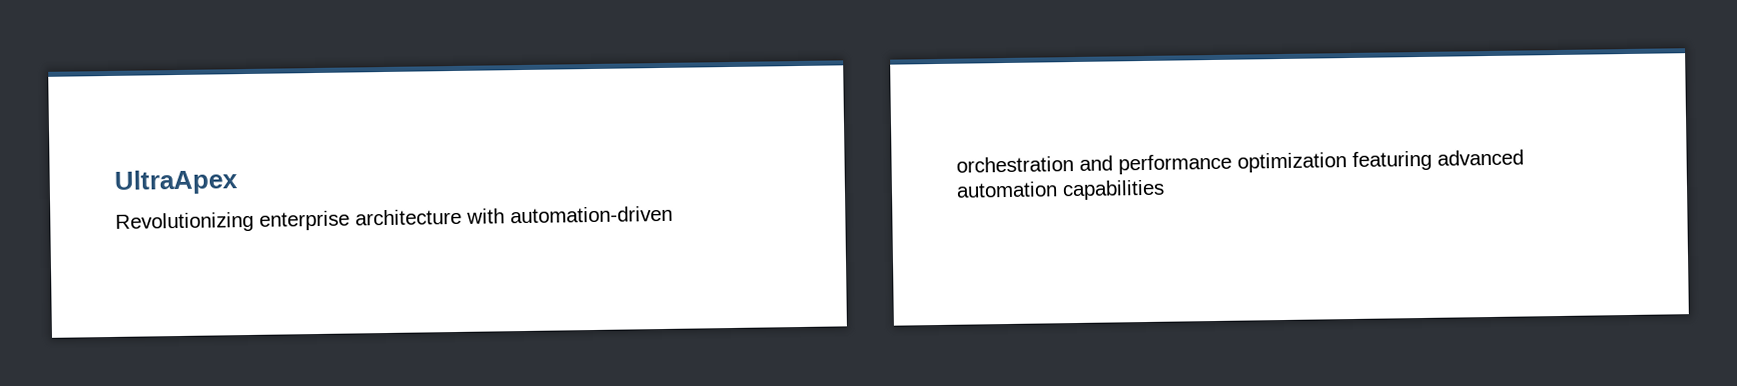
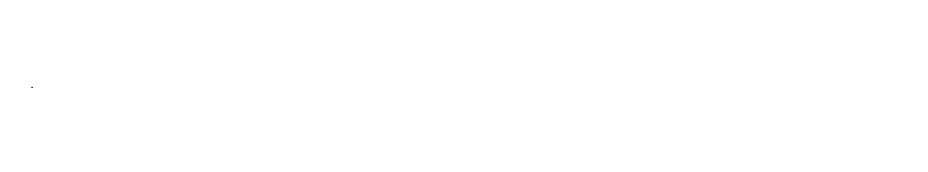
- UltraApex
- Revolutionizing enterprise architecture with automation-driven orchestration and performance optimization featuring advanced automation capabilities
+ .

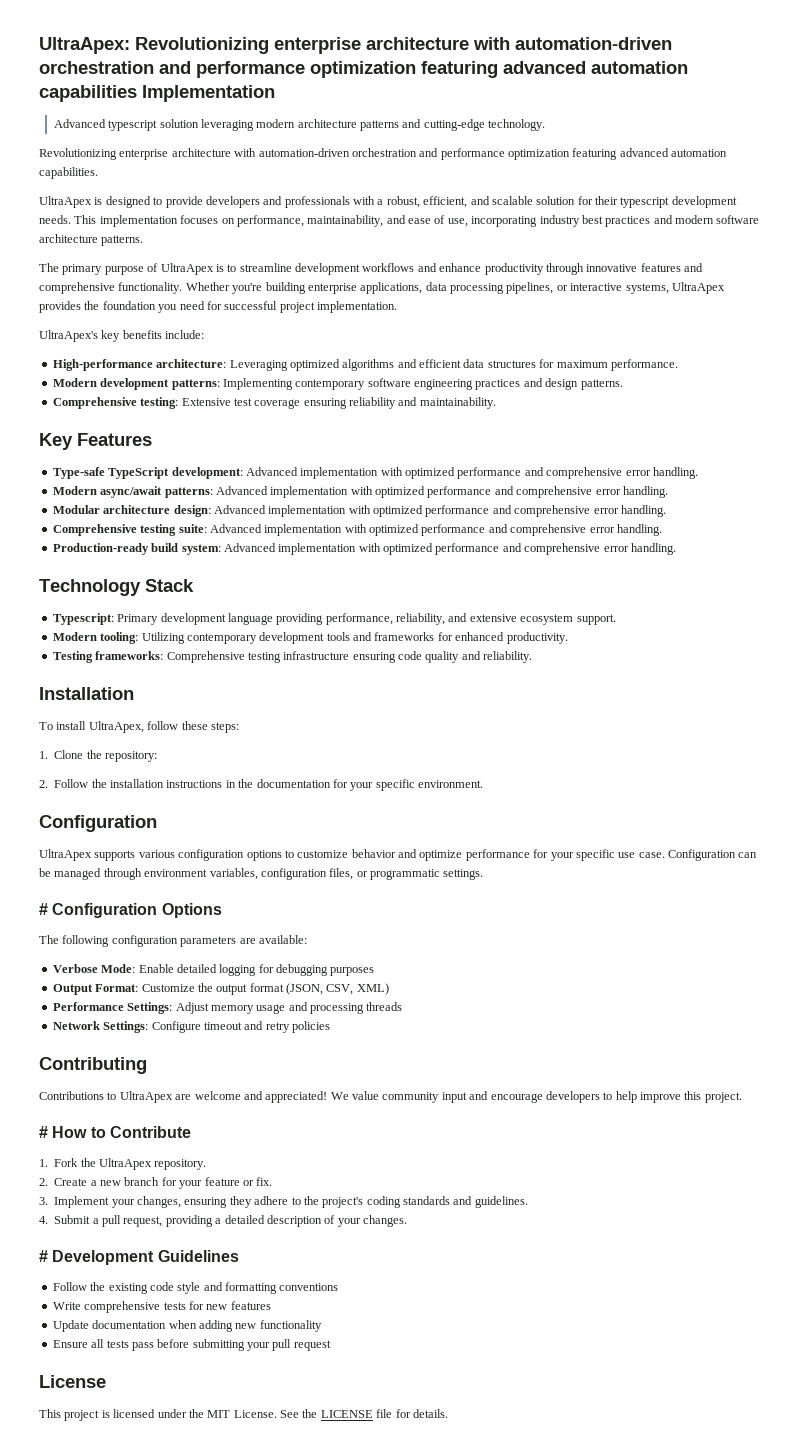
- .
+ UltraApex: Revolutionizing enterprise architecture with automation-driven orchestration and performance optimization featuring advanced automation capabilities Implementation
+ Advanced typescript solution leveraging modern architecture patterns and cutting-edge technology.
+ Revolutionizing enterprise architecture with automation-driven orchestration and performance optimization featuring advanced automation capabilities.
+ UltraApex is designed to provide developers and professionals with a robust, efficient, and scalable solution for their typescript development needs. This implementation focuses on performance, maintainability, and ease of use, incorporating industry best practices and modern software architecture patterns.
+ The primary purpose of UltraApex is to streamline development workflows and enhance productivity through innovative features and comprehensive functionality. Whether you're building enterprise applications, data processing pipelines, or interactive systems, UltraApex provides the foundation you need for successful project implementation.
+ UltraApex's key benefits include:
+ High-performance architecture: Leveraging optimized algorithms and efficient data structures for maximum performance.
+ Modern development patterns: Implementing contemporary software engineering practices and design patterns.
+ Comprehensive testing: Extensive test coverage ensuring reliability and maintainability.
+ Key Features
+ Type-safe TypeScript development: Advanced implementation with optimized performance and comprehensive error handling.
+ Modern async/await patterns: Advanced implementation with optimized performance and comprehensive error handling.
+ Modular architecture design: Advanced implementation with optimized performance and comprehensive error handling.
+ Comprehensive testing suite: Advanced implementation with optimized performance and comprehensive error handling.
+ Production-ready build system: Advanced implementation with optimized performance and comprehensive error handling.
+ Technology Stack
+ Typescript: Primary development language providing performance, reliability, and extensive ecosystem support.
+ Modern tooling: Utilizing contemporary development tools and frameworks for enhanced productivity.
+ Testing frameworks: Comprehensive testing infrastructure ensuring code quality and reliability.
+ Installation
+ To install UltraApex, follow these steps:
+ 1. Clone the repository:
+ 2. Follow the installation instructions in the documentation for your specific environment.
+ Configuration
+ UltraApex supports various configuration options to customize behavior and optimize performance for your specific use case. Configuration can be managed through environment variables, configuration files, or programmatic settings.
+ # Configuration Options
+ The following configuration parameters are available:
+ Verbose Mode: Enable detailed logging for debugging purposes
+ Output Format: Customize the output format (JSON, CSV, XML)
+ Performance Settings: Adjust memory usage and processing threads
+ Network Settings: Configure timeout and retry policies
+ Contributing
+ Contributions to UltraApex are welcome and appreciated! We value community input and encourage developers to help improve this project.
+ # How to Contribute
+ 1. Fork the UltraApex repository.
+ 2. Create a new branch for your feature or fix.
+ 3. Implement your changes, ensuring they adhere to the project's coding standards and guidelines.
+ 4. Submit a pull request, providing a detailed description of your changes.
+ # Development Guidelines
+ Follow the existing code style and formatting conventions
+ Write comprehensive tests for new features
+ Update documentation when adding new functionality
+ Ensure all tests pass before submitting your pull request
+ License
+ This project is licensed under the MIT License. See the LICENSE file for details.

